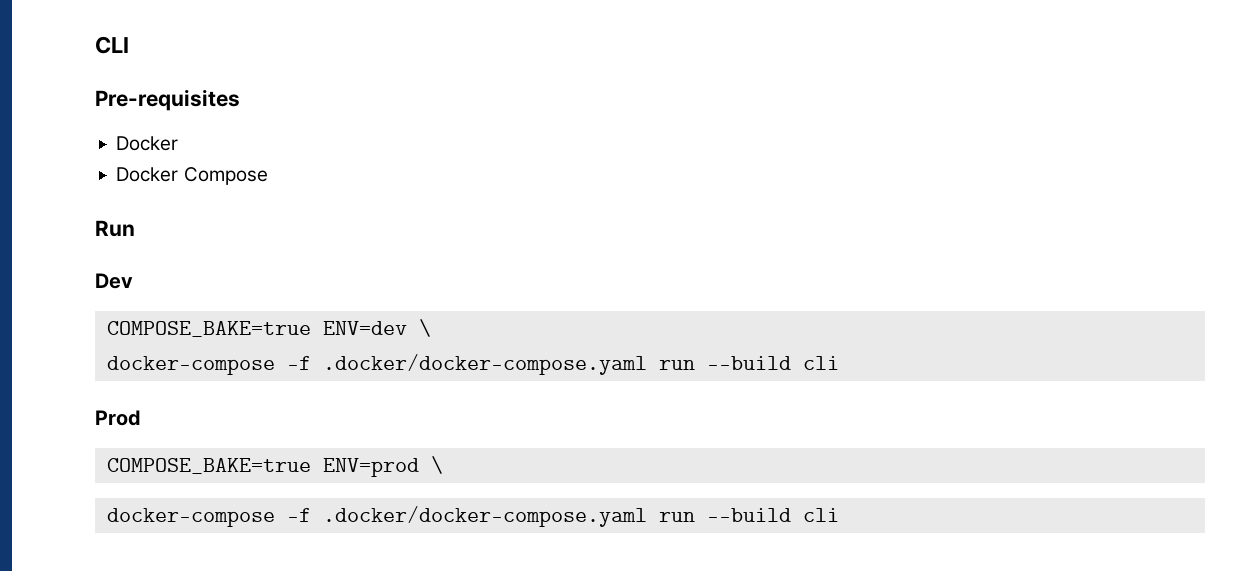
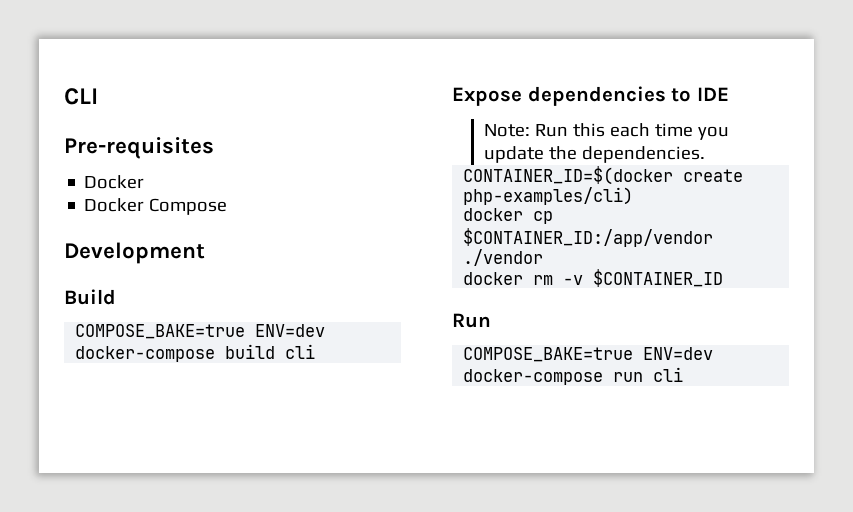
+ Development
+ Build
+ COMPOSE_BAKE=true ENV=dev docker-compose build cli
+ Expose dependencies to IDE
+ Note: Run this each time you update the dependencies.
+ CONTAINER_ID=$(docker create php-examples/cli)
+ docker cp $CONTAINER_ID:/app/vendor ./vendor
+ docker rm -v $CONTAINER_ID
  Run
- Dev
- COMPOSE_BAKE=true ENV=dev \
- docker-compose -f .docker/docker-compose.yaml run --build cli
- Prod
- COMPOSE_BAKE=true ENV=prod \
- docker-compose -f .docker/docker-compose.yaml run --build cli
+ COMPOSE_BAKE=true ENV=dev docker-compose run cli

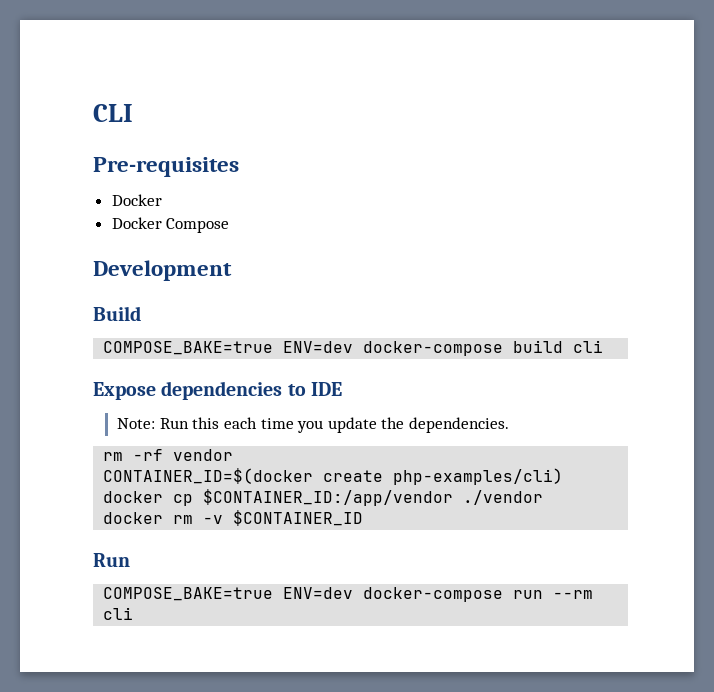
+ rm -rf vendor
- COMPOSE_BAKE=true ENV=dev docker-compose run cli
+ COMPOSE_BAKE=true ENV=dev docker-compose run --rm cli

